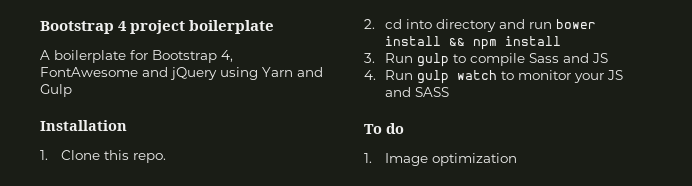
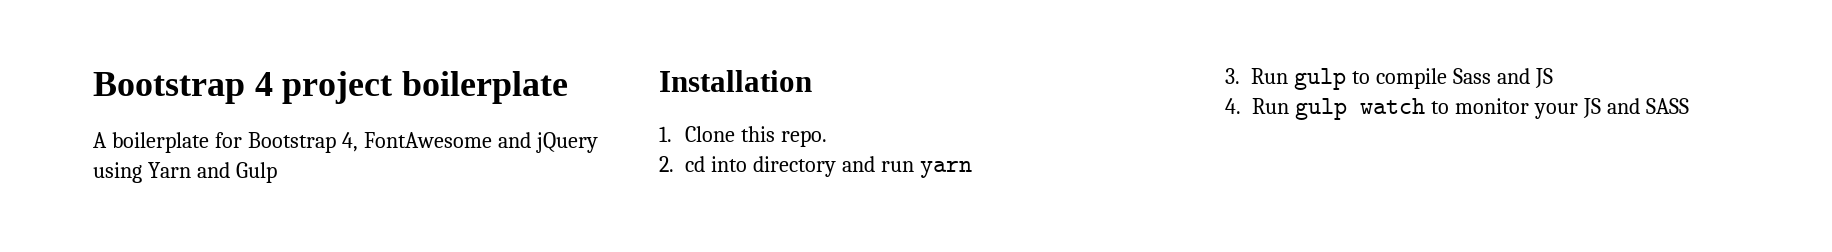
- 2. cd into directory and run bower install && npm install
+ 2. cd into directory and run yarn
- To do
- 1. Image optimization

